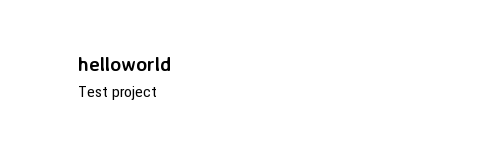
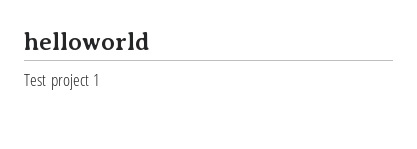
- Test project
+ Test project 1

